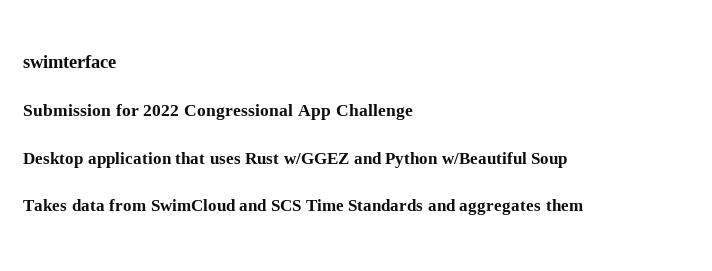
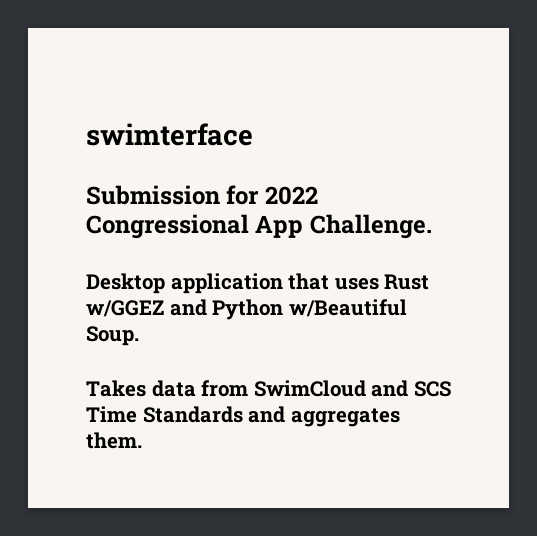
- Submission for 2022 Congressional App Challenge
+ Submission for 2022 Congressional App Challenge.
- Desktop application that uses Rust w/GGEZ and Python w/Beautiful Soup
+ Desktop application that uses Rust w/GGEZ and Python w/Beautiful Soup.
- Takes data from SwimCloud and SCS Time Standards and aggregates them
+ Takes data from SwimCloud and SCS Time Standards and aggregates them.

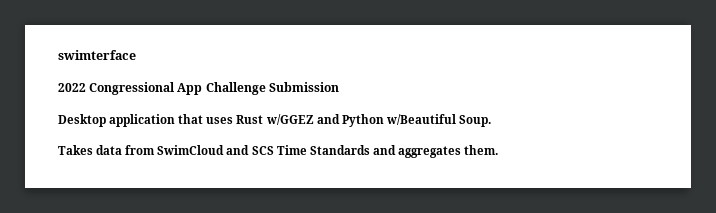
- Submission for 2022 Congressional App Challenge.
+ 2022 Congressional App Challenge Submission

